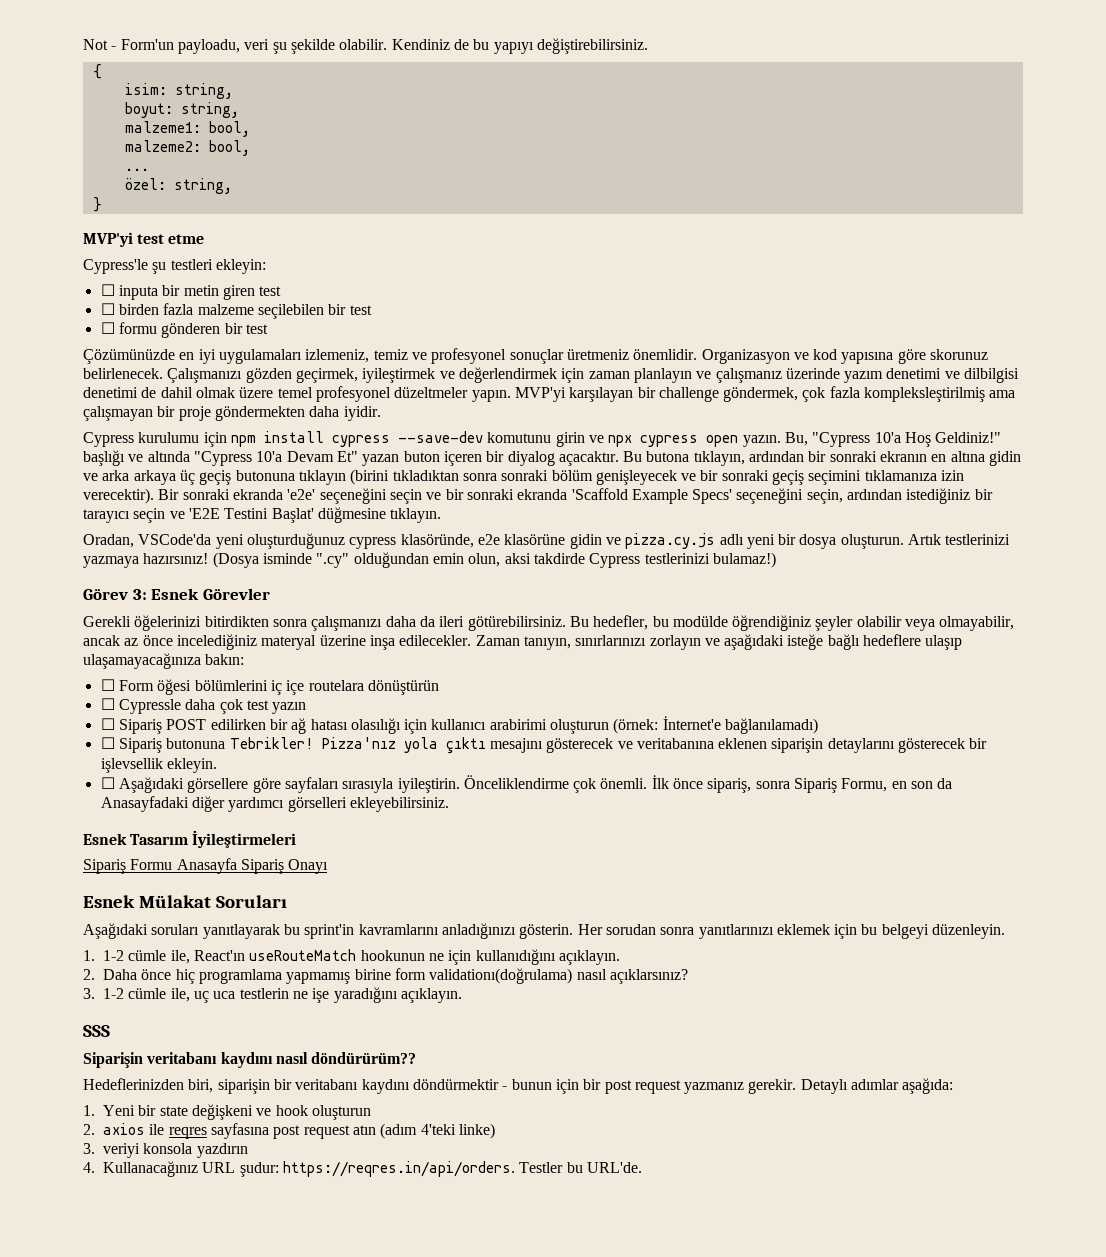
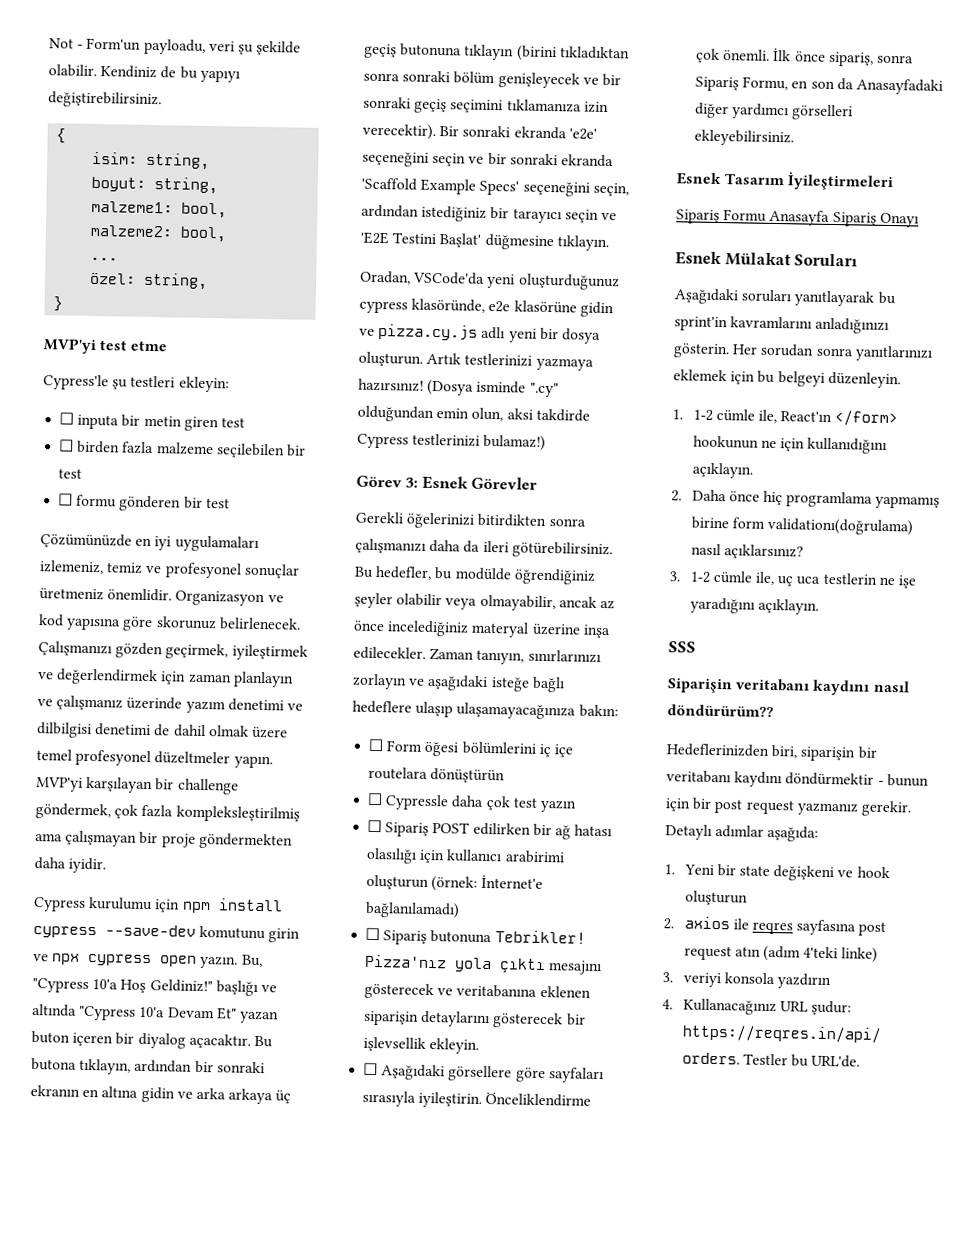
- 1. 1-2 cümle ile, React'ın useRouteMatch hookunun ne için kullanıdığını açıklayın.
+ 1. 1-2 cümle ile, React'ın </form> hookunun ne için kullanıdığını açıklayın.

